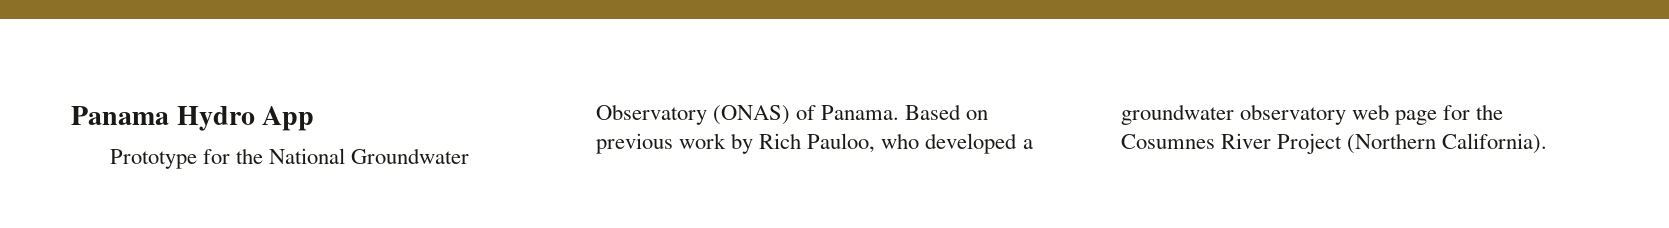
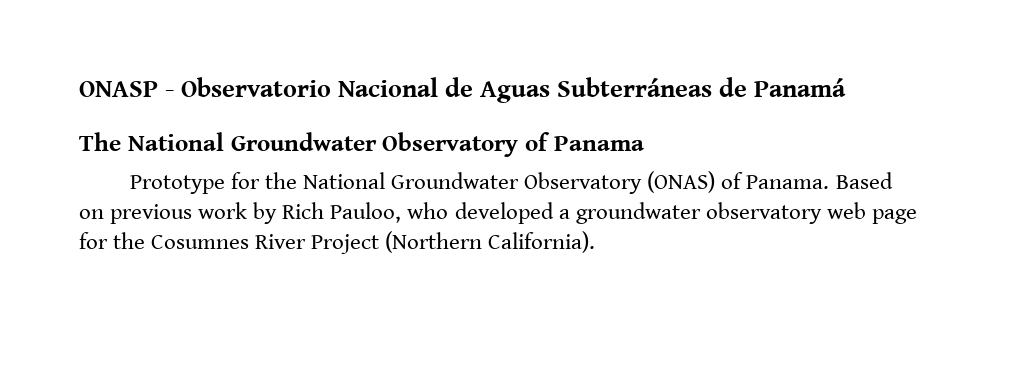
- Panama Hydro App
+ ONASP - Observatorio Nacional de Aguas Subterráneas de Panamá
+ The National Groundwater Observatory of Panama

